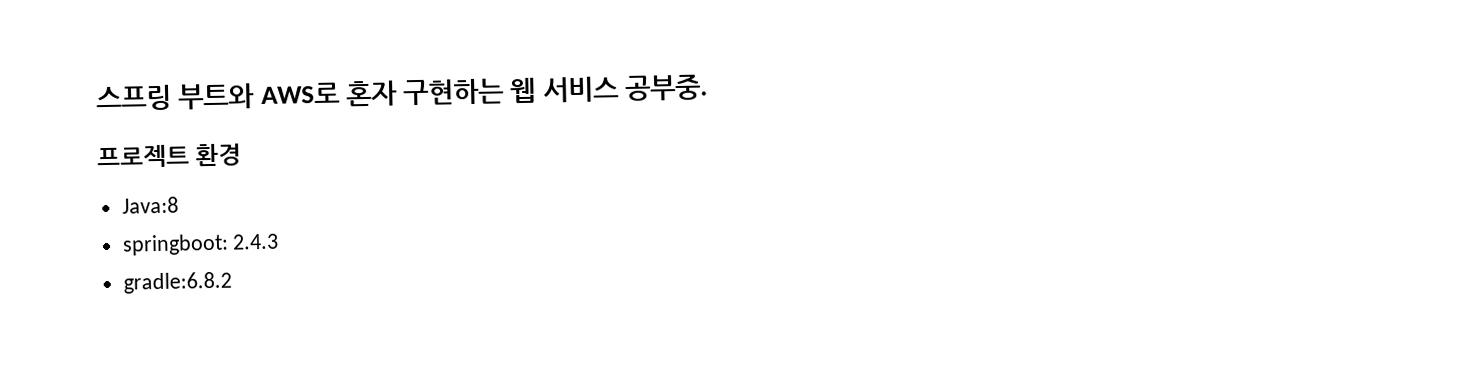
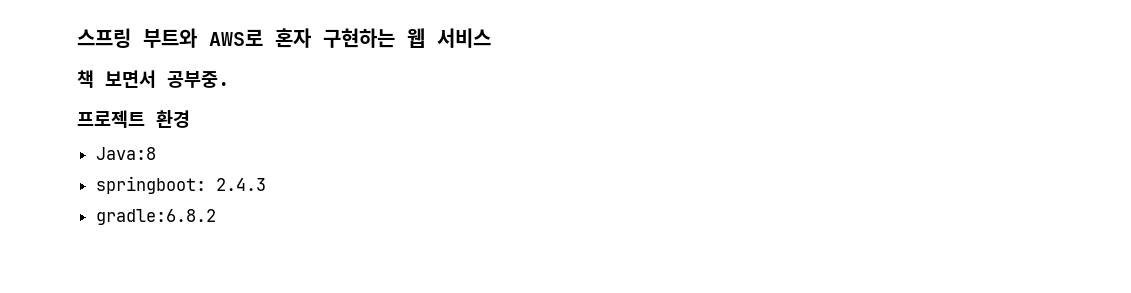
- 스프링 부트와 AWS로 혼자 구현하는 웹 서비스 공부중.
+ 스프링 부트와 AWS로 혼자 구현하는 웹 서비스
+ 책 보면서 공부중.

